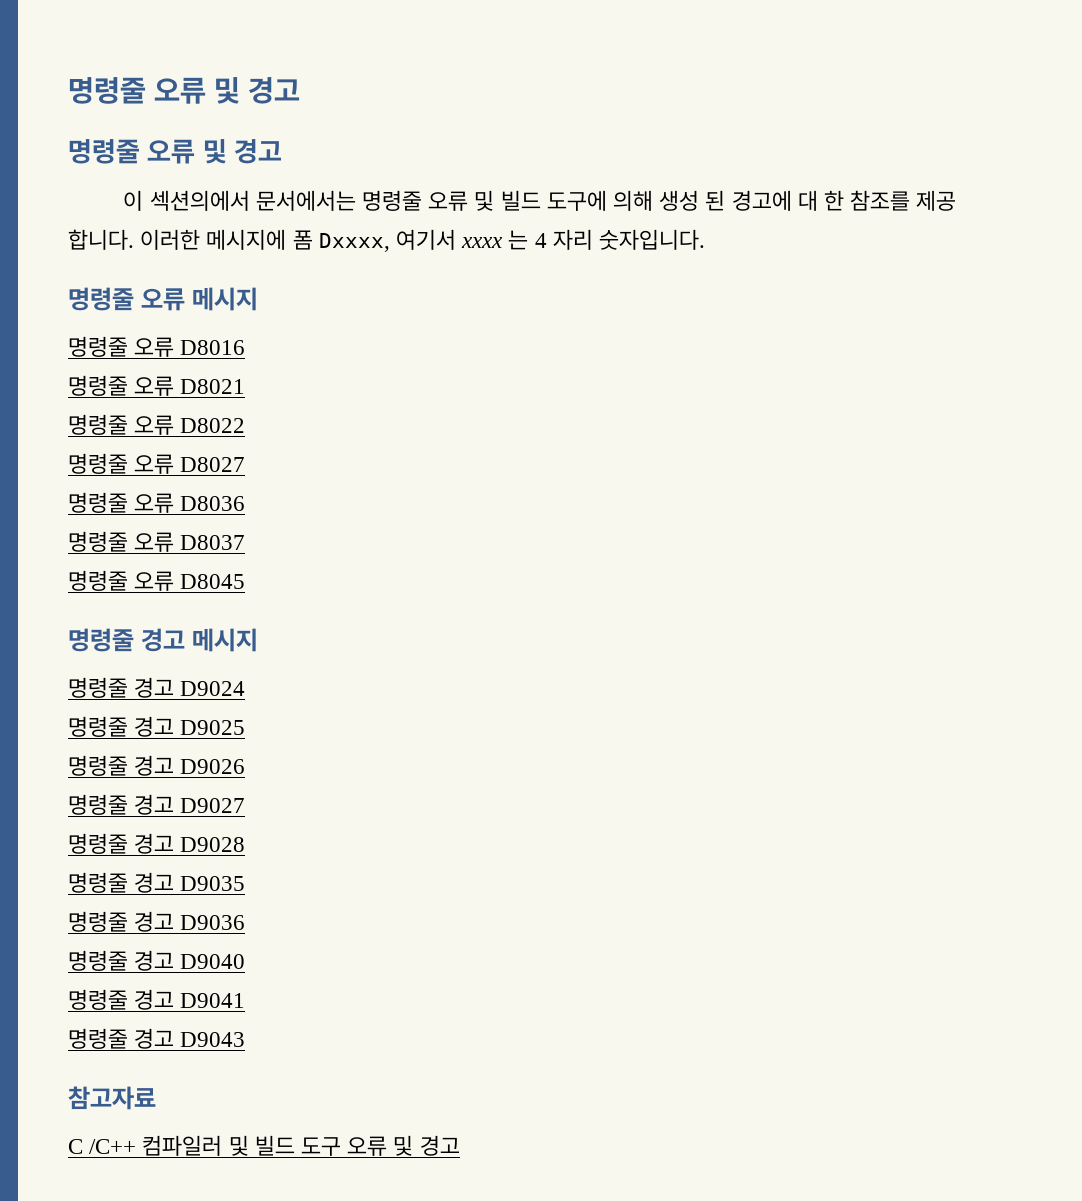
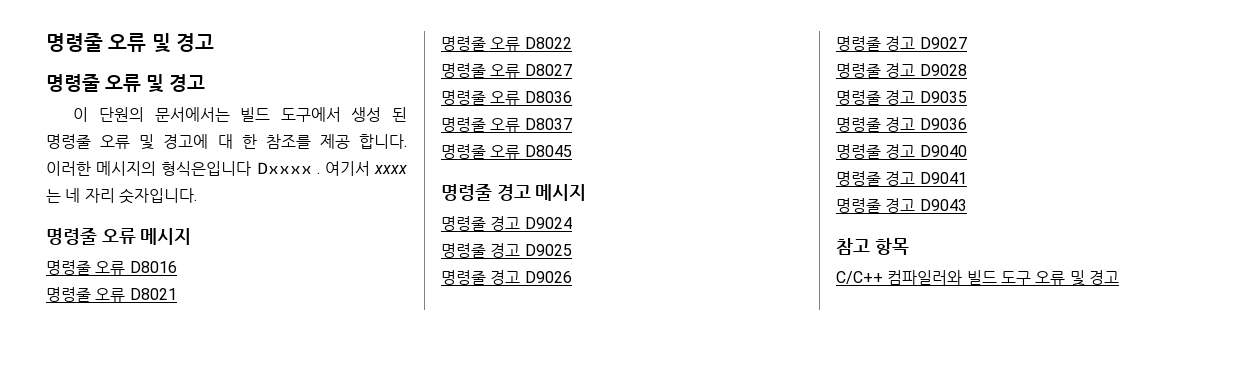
- 이 섹션의에서 문서에서는 명령줄 오류 및 빌드 도구에 의해 생성 된 경고에 대 한 참조를 제공 합니다.
+ 이 단원의 문서에서는 빌드 도구에서 생성 된 명령줄 오류 및 경고에 대 한 참조를 제공 합니다.
- 이러한 메시지에 폼 Dxxxx, 여기서 xxxx 는 4 자리 숫자입니다.
+ 이러한 메시지의 형식은입니다 Dxxxx . 여기서 xxxx 는 네 자리 숫자입니다.
- 참고자료
- C /C++ 컴파일러 및 빌드 도구 오류 및 경고
+ 참고 항목
+ C/C++ 컴파일러와 빌드 도구 오류 및 경고

